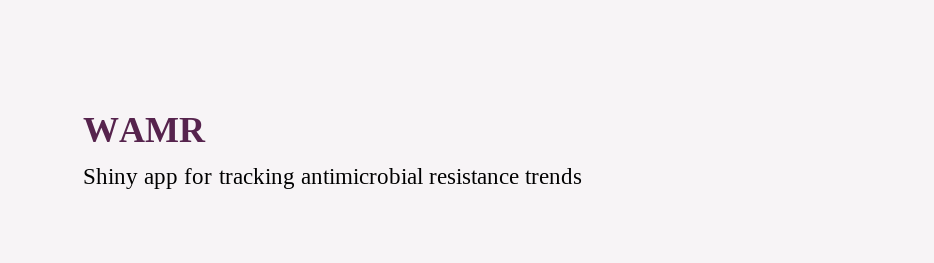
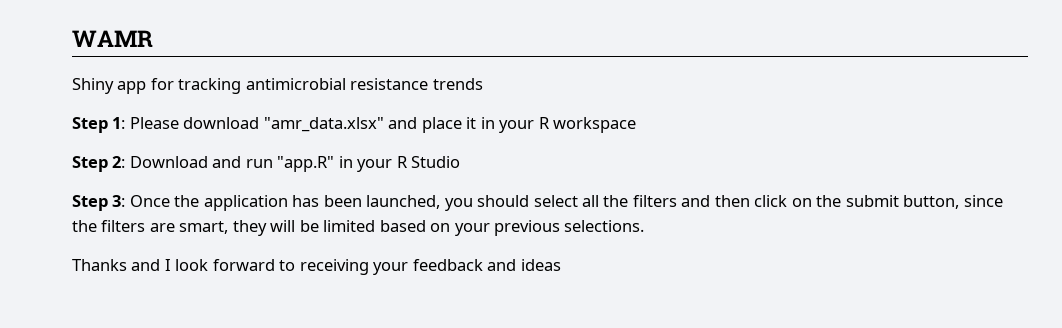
+ Step 1: Please download "amr_data.xlsx" and place it in your R workspace
+ Step 2: Download and run "app.R" in your R Studio
+ Step 3: Once the application has been launched, you should select all the filters and then click on the submit button, since the filters are smart, they will be limited based on your previous selections.
+ Thanks and I look forward to receiving your feedback and ideas

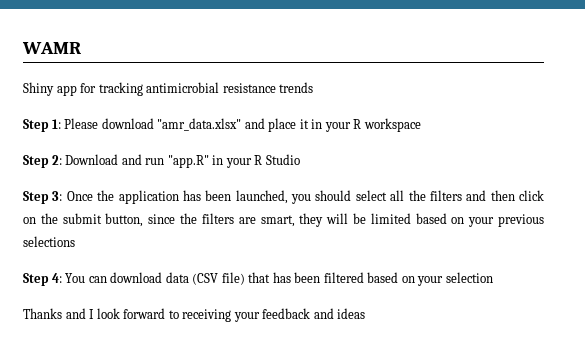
- Step 3: Once the application has been launched, you should select all the filters and then click on the submit button, since the filters are smart, they will be limited based on your previous selections.
+ Step 3: Once the application has been launched, you should select all the filters and then click on the submit button, since the filters are smart, they will be limited based on your previous selections
+ Step 4: You can download data (CSV file) that has been filtered based on your selection

